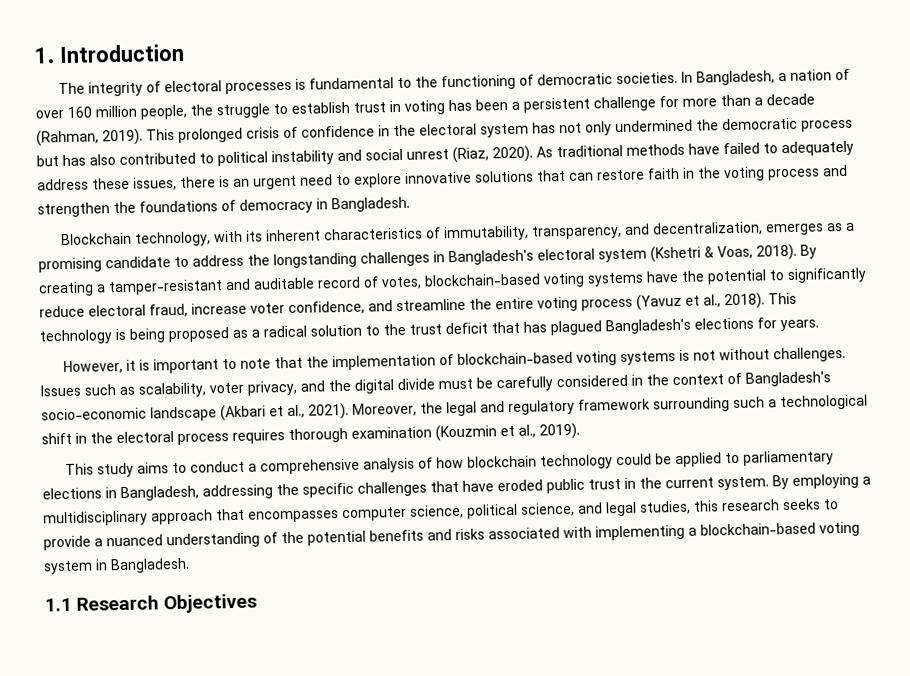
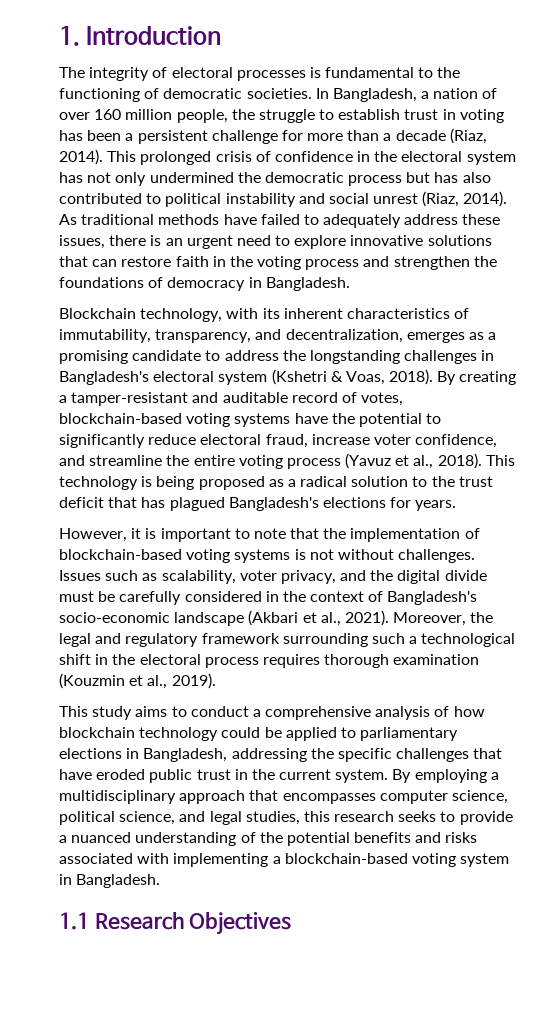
- In Bangladesh, a nation of over 160 million people, the struggle to establish trust in voting has been a persistent challenge for more than a decade (Rahman, 2019).
+ In Bangladesh, a nation of over 160 million people, the struggle to establish trust in voting has been a persistent challenge for more than a decade (Riaz, 2014).
- This prolonged crisis of confidence in the electoral system has not only undermined the democratic process but has also contributed to political instability and social unrest (Riaz, 2020).
+ This prolonged crisis of confidence in the electoral system has not only undermined the democratic process but has also contributed to political instability and social unrest (Riaz, 2014).

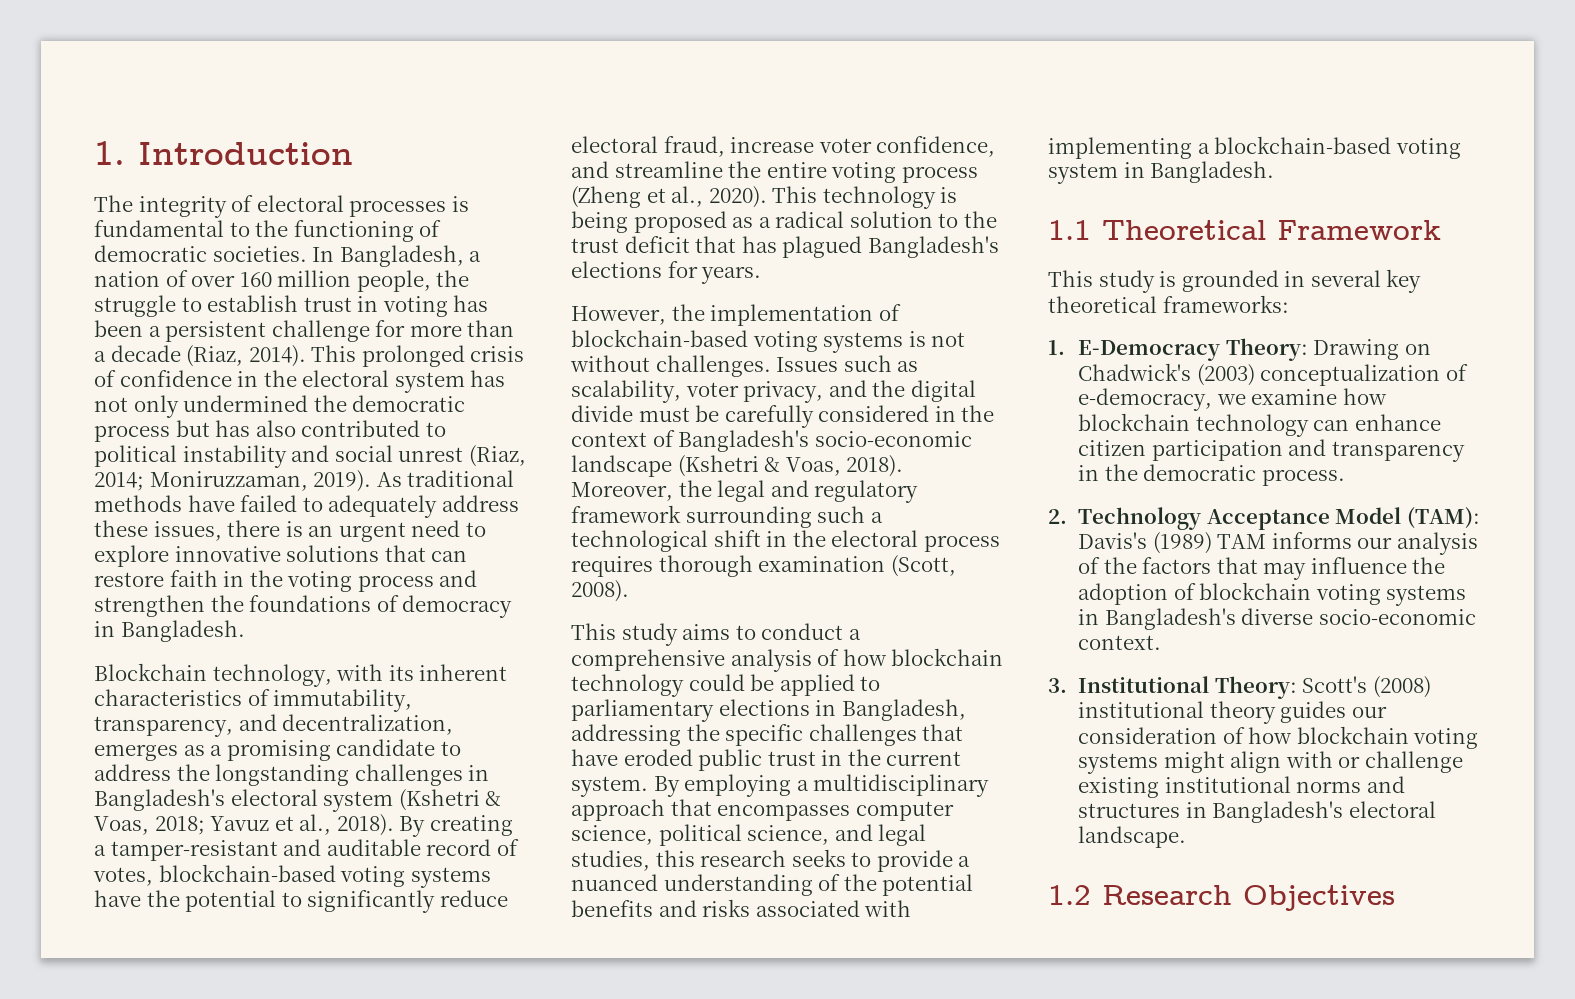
- This prolonged crisis of confidence in the electoral system has not only undermined the democratic process but has also contributed to political instability and social unrest (Riaz, 2014).
+ This prolonged crisis of confidence in the electoral system has not only undermined the democratic process but has also contributed to political instability and social unrest (Riaz, 2014; Moniruzzaman, 2019).
- Blockchain technology, with its inherent characteristics of immutability, transparency, and decentralization, emerges as a promising candidate to address the longstanding challenges in Bangladesh's electoral system (Kshetri & Voas, 2018).
+ Blockchain technology, with its inherent characteristics of immutability, transparency, and decentralization, emerges as a promising candidate to address the longstanding challenges in Bangladesh's electoral system (Kshetri & Voas, 2018; Yavuz et al., 2018).
- By creating a tamper-resistant and auditable record of votes, blockchain-based voting systems have the potential to significantly reduce electoral fraud, increase voter confidence, and streamline the entire voting process (Yavuz et al., 2018).
+ By creating a tamper-resistant and auditable record of votes, blockchain-based voting systems have the potential to significantly reduce electoral fraud, increase voter confidence, and streamline the entire voting process (Zheng et al., 2020).
- However, it is important to note that the implementation of blockchain-based voting systems is not without challenges.
+ However, the implementation of blockchain-based voting systems is not without challenges.
- Issues such as scalability, voter privacy, and the digital divide must be carefully considered in the context of Bangladesh's socio-economic landscape (Akbari et al., 2021).
+ Issues such as scalability, voter privacy, and the digital divide must be carefully considered in the context of Bangladesh's socio-economic landscape (Kshetri & Voas, 2018).
- Moreover, the legal and regulatory framework surrounding such a technological shift in the electoral process requires thorough examination (Kouzmin et al., 2019).
+ Moreover, the legal and regulatory framework surrounding such a technological shift in the electoral process requires thorough examination (Scott, 2008).
- 1.1 Research Objectives
+ 1.1 Theoretical Framework
+ This study is grounded in several key theoretical frameworks:
+ 1. E-Democracy Theory: Drawing on Chadwick's (2003) conceptualization of e-democracy, we examine how blockchain technology can enhance citizen participation and transparency in the democratic process.
+ 2. Technology Acceptance Model (TAM): Davis's (1989) TAM informs our analysis of the factors that may influence the adoption of blockchain voting systems in Bangladesh's diverse socio-economic context.
+ 3. Institutional Theory: Scott's (2008) institutional theory guides our consideration of how blockchain voting systems might align with or challenge existing institutional norms and structures in Bangladesh's electoral landscape.
+ 1.2 Research Objectives

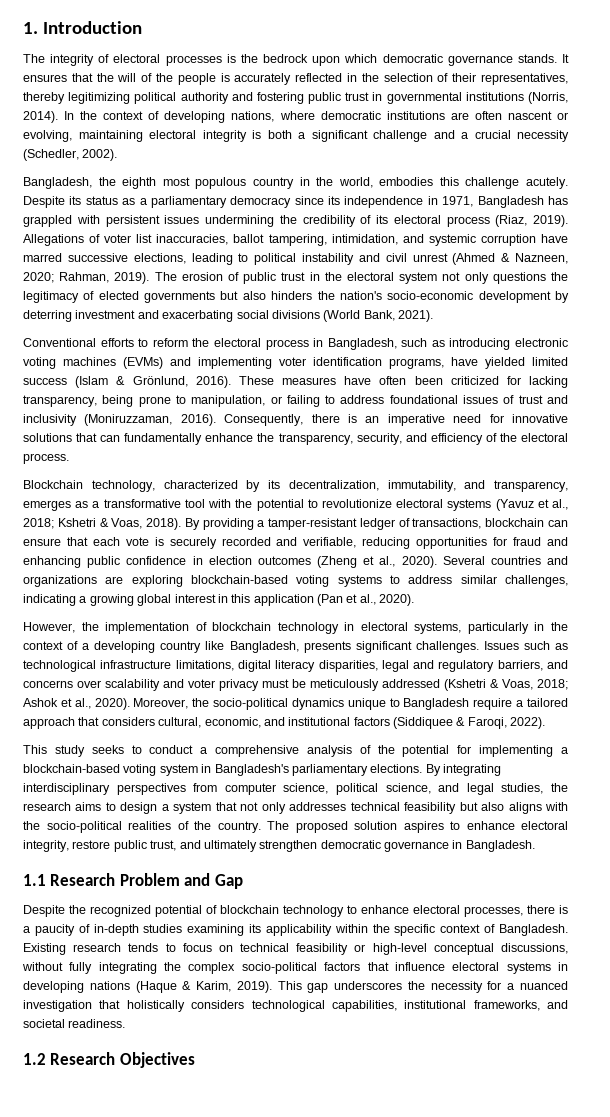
- The integrity of electoral processes is fundamental to the functioning of democratic societies. In Bangladesh, a nation of over 160 million people, the struggle to establish trust in voting has been a persistent challenge for more than a decade (Riaz, 2014). This prolonged crisis of confidence in the electoral system has not only undermined the democratic process but has also contributed to political instability and social unrest (Riaz, 2014; Moniruzzaman, 2019). As traditional methods have failed to adequately address these issues, there is an urgent need to explore innovative solutions that can restore faith in the voting process and strengthen the foundations of democracy in Bangladesh.
- Blockchain technology, with its inherent characteristics of immutability, transparency, and decentralization, emerges as a promising candidate to address the longstanding challenges in Bangladesh's electoral system (Kshetri & Voas, 2018; Yavuz et al., 2018). By creating a tamper-resistant and auditable record of votes, blockchain-based voting systems have the potential to significantly reduce electoral fraud, increase voter confidence, and streamline the entire voting process (Zheng et al., 2020). This technology is being proposed as a radical solution to the trust deficit that has plagued Bangladesh's elections for years.
- However, the implementation of blockchain-based voting systems is not without challenges. Issues such as scalability, voter privacy, and the digital divide must be carefully considered in the context of Bangladesh's socio-economic landscape (Kshetri & Voas, 2018). Moreover, the legal and regulatory framework surrounding such a technological shift in the electoral process requires thorough examination (Scott, 2008).
- This study aims to conduct a comprehensive analysis of how blockchain technology could be applied to parliamentary elections in Bangladesh, addressing the specific challenges that have eroded public trust in the current system. By employing a multidisciplinary approach that encompasses computer science, political science, and legal studies, this research seeks to provide a nuanced understanding of the potential benefits and risks associated with implementing a blockchain-based voting system in Bangladesh.
- 1.1 Theoretical Framework
- This study is grounded in several key theoretical frameworks:
- 1. E-Democracy Theory: Drawing on Chadwick's (2003) conceptualization of e-democracy, we examine how blockchain technology can enhance citizen participation and transparency in the democratic process.
- 2. Technology Acceptance Model (TAM): Davis's (1989) TAM informs our analysis of the factors that may influence the adoption of blockchain voting systems in Bangladesh's diverse socio-economic context.
- 3. Institutional Theory: Scott's (2008) institutional theory guides our consideration of how blockchain voting systems might align with or challenge existing institutional norms and structures in Bangladesh's electoral landscape.
+ The integrity of electoral processes is the bedrock upon which democratic governance stands. It ensures that the will of the people is accurately reflected in the selection of their representatives, thereby legitimizing political authority and fostering public trust in governmental institutions (Norris, 2014). In the context of developing nations, where democratic institutions are often nascent or evolving, maintaining electoral integrity is both a significant challenge and a crucial necessity (Schedler, 2002).
+ Bangladesh, the eighth most populous country in the world, embodies this challenge acutely. Despite its status as a parliamentary democracy since its independence in 1971, Bangladesh has grappled with persistent issues undermining the credibility of its electoral process (Riaz, 2019). Allegations of voter list inaccuracies, ballot tampering, intimidation, and systemic corruption have marred successive elections, leading to political instability and civil unrest (Ahmed & Nazneen, 2020; Rahman, 2019). The erosion of public trust in the electoral system not only questions the legitimacy of elected governments but also hinders the nation's socio-economic development by deterring investment and exacerbating social divisions (World Bank, 2021).
+ Conventional efforts to reform the electoral process in Bangladesh, such as introducing electronic voting machines (EVMs) and implementing voter identification programs, have yielded limited success (Islam & Grönlund, 2016). These measures have often been criticized for lacking transparency, being prone to manipulation, or failing to address foundational issues of trust and inclusivity (Moniruzzaman, 2016). Consequently, there is an imperative need for innovative solutions that can fundamentally enhance the transparency, security, and efficiency of the electoral process.
+ Blockchain technology, characterized by its decentralization, immutability, and transparency, emerges as a transformative tool with the potential to revolutionize electoral systems (Yavuz et al., 2018; Kshetri & Voas, 2018). By providing a tamper-resistant ledger of transactions, blockchain can ensure that each vote is securely recorded and verifiable, reducing opportunities for fraud and enhancing public confidence in election outcomes (Zheng et al., 2020). Several countries and organizations are exploring blockchain-based voting systems to address similar challenges, indicating a growing global interest in this application (Pan et al., 2020).
+ However, the implementation of blockchain technology in electoral systems, particularly in the context of a developing country like Bangladesh, presents significant challenges. Issues such as technological infrastructure limitations, digital literacy disparities, legal and regulatory barriers, and concerns over scalability and voter privacy must be meticulously addressed (Kshetri & Voas, 2018; Ashok et al., 2020). Moreover, the socio-political dynamics unique to Bangladesh require a tailored approach that considers cultural, economic, and institutional factors (Siddiquee & Faroqi, 2022).
+ This study seeks to conduct a comprehensive analysis of the potential for implementing a blockchain-based voting system in Bangladesh's parliamentary elections. By integrating interdisciplinary perspectives from computer science, political science, and legal studies, the research aims to design a system that not only addresses technical feasibility but also aligns with the socio-political realities of the country. The proposed solution aspires to enhance electoral integrity, restore public trust, and ultimately strengthen democratic governance in Bangladesh.
+ 1.1 Research Problem and Gap
+ Despite the recognized potential of blockchain technology to enhance electoral processes, there is a paucity of in-depth studies examining its applicability within the specific context of Bangladesh. Existing research tends to focus on technical feasibility or high-level conceptual discussions, without fully integrating the complex socio-political factors that influence electoral systems in developing nations (Haque & Karim, 2019). This gap underscores the necessity for a nuanced investigation that holistically considers technological capabilities, institutional frameworks, and societal readiness.

